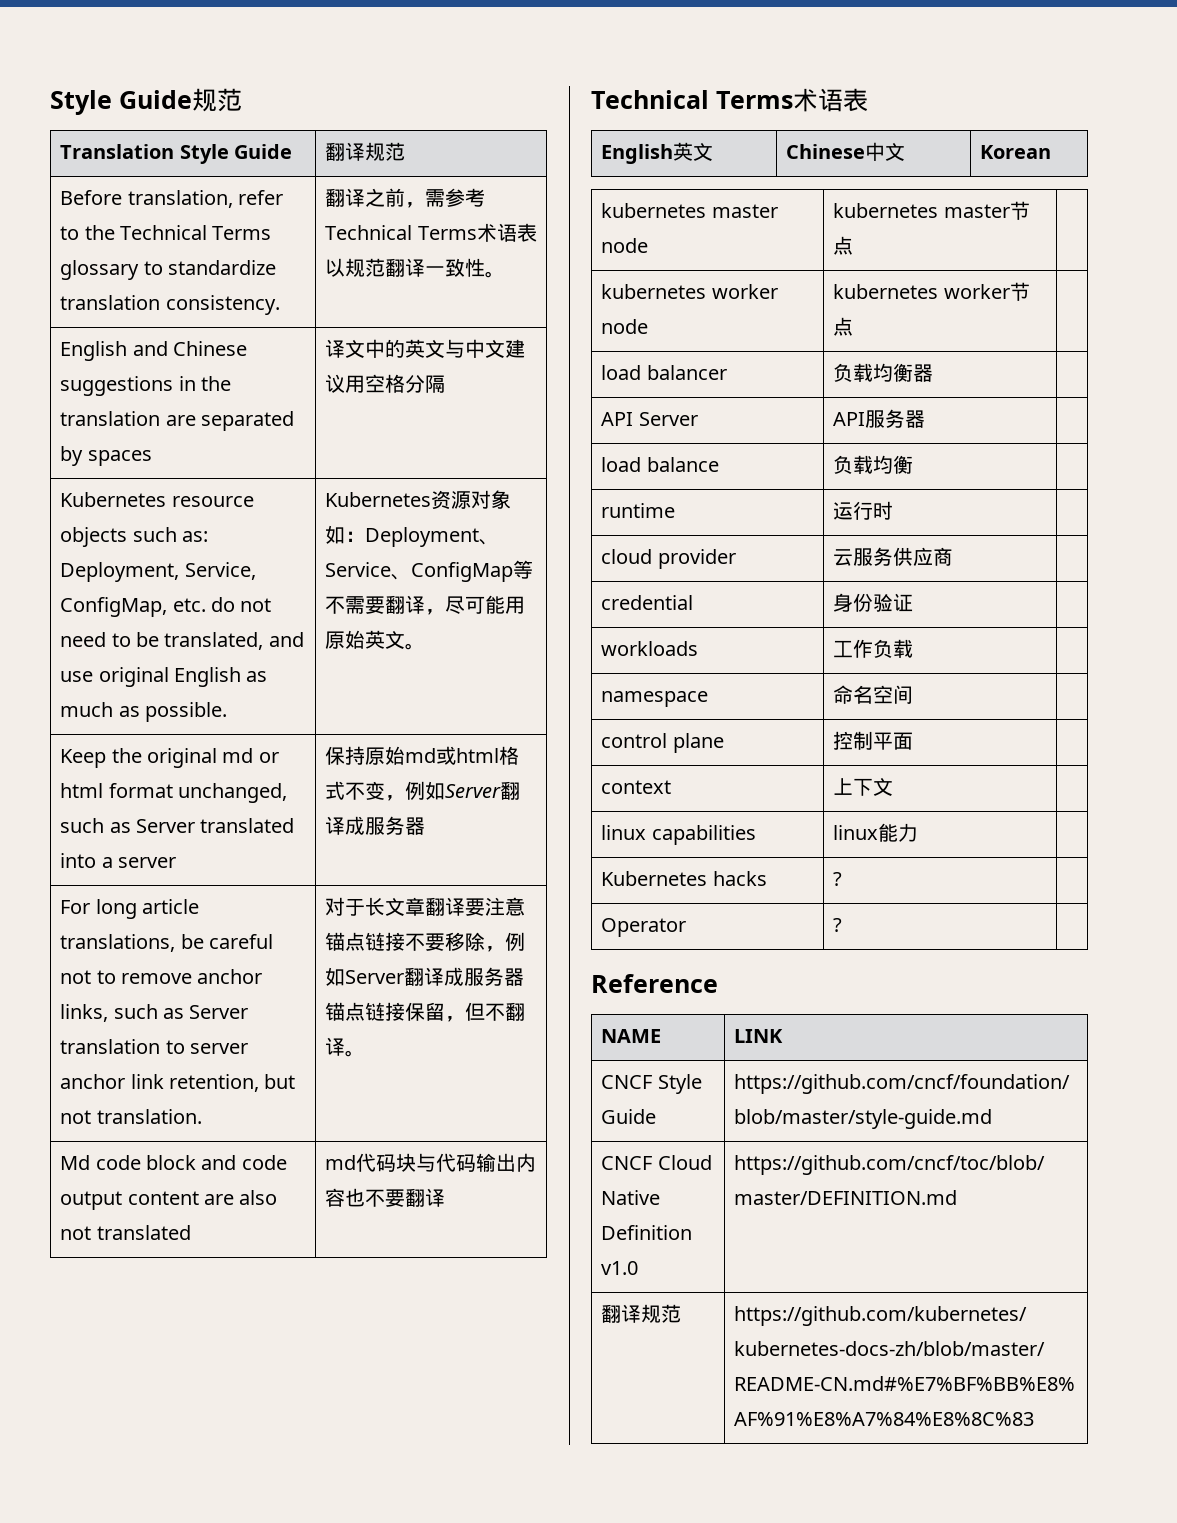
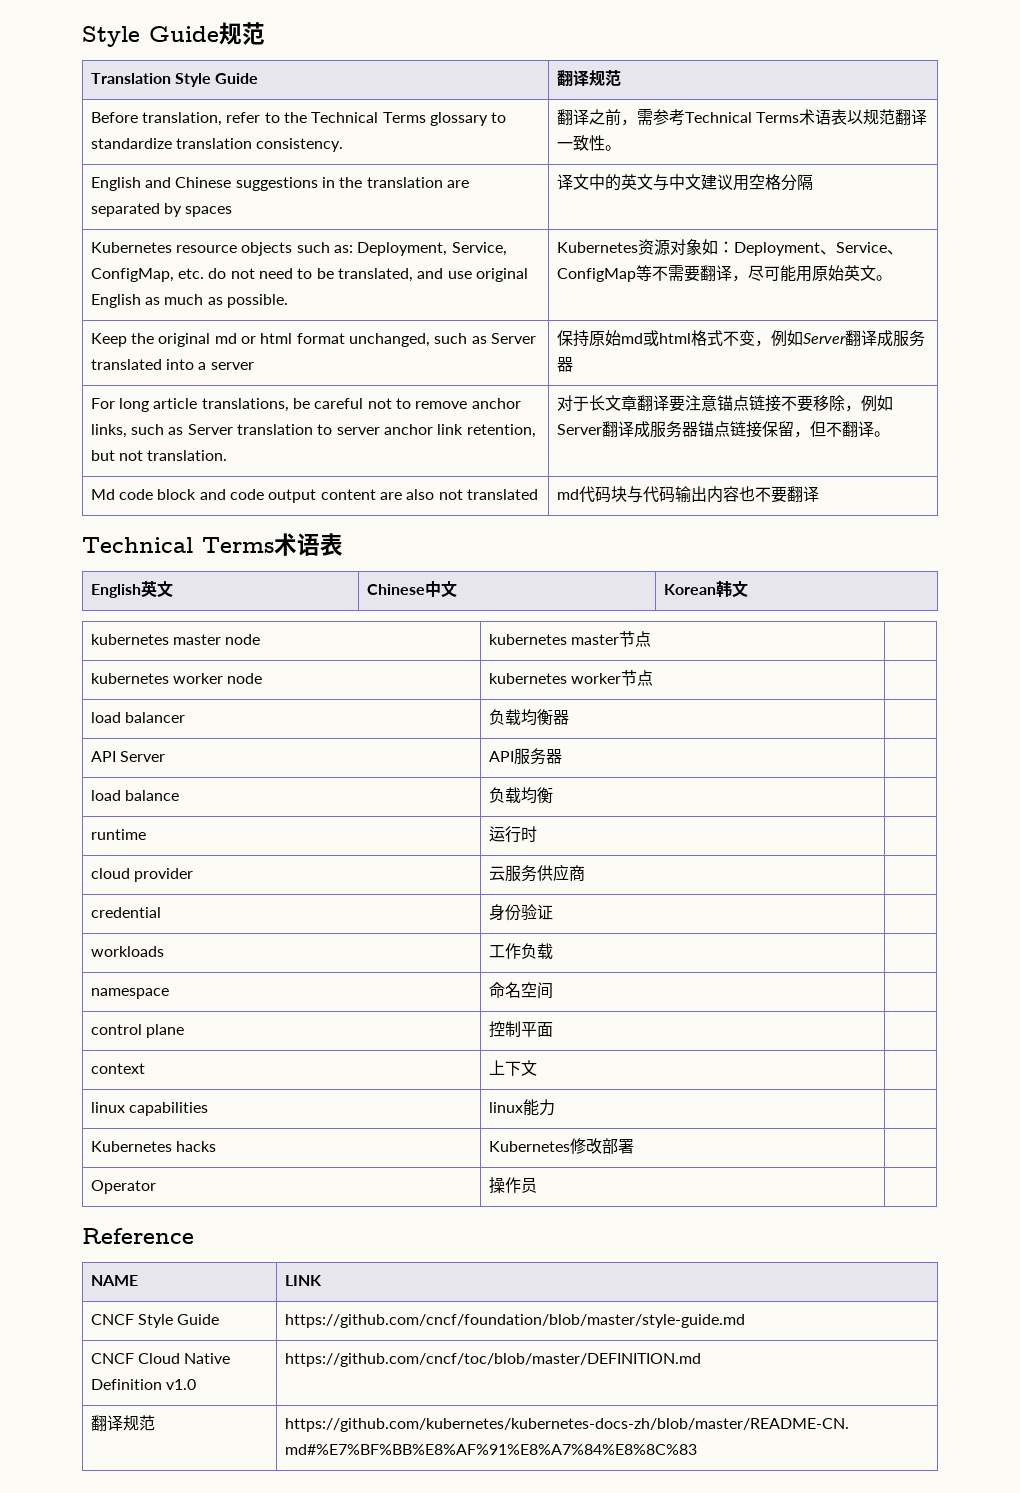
- English英文 | Chinese中文 | Korean
+ English英文 | Chinese中文 | Korean韩文
- Kubernetes hacks | ? |
+ Kubernetes hacks | Kubernetes修改部署 |
- Operator | ? |
+ Operator | 操作员 |

